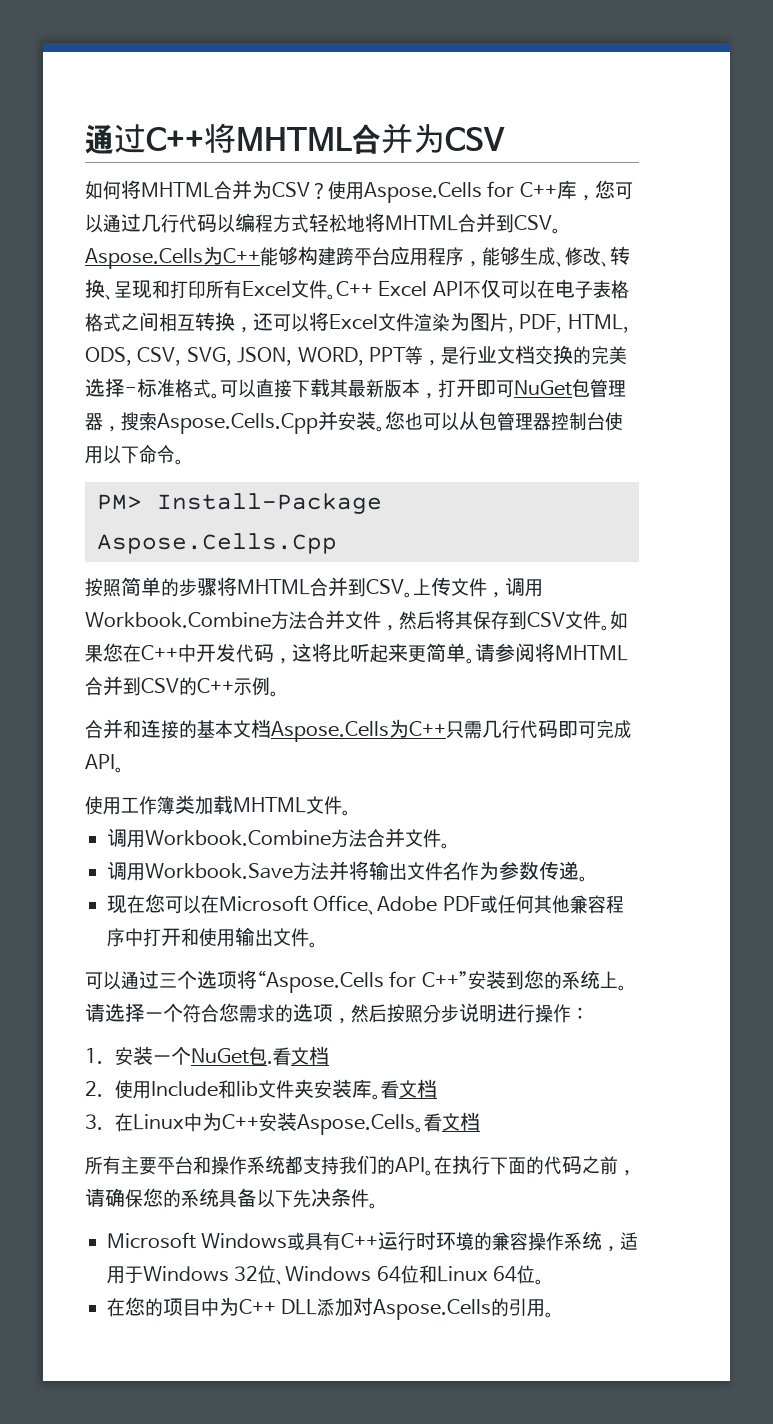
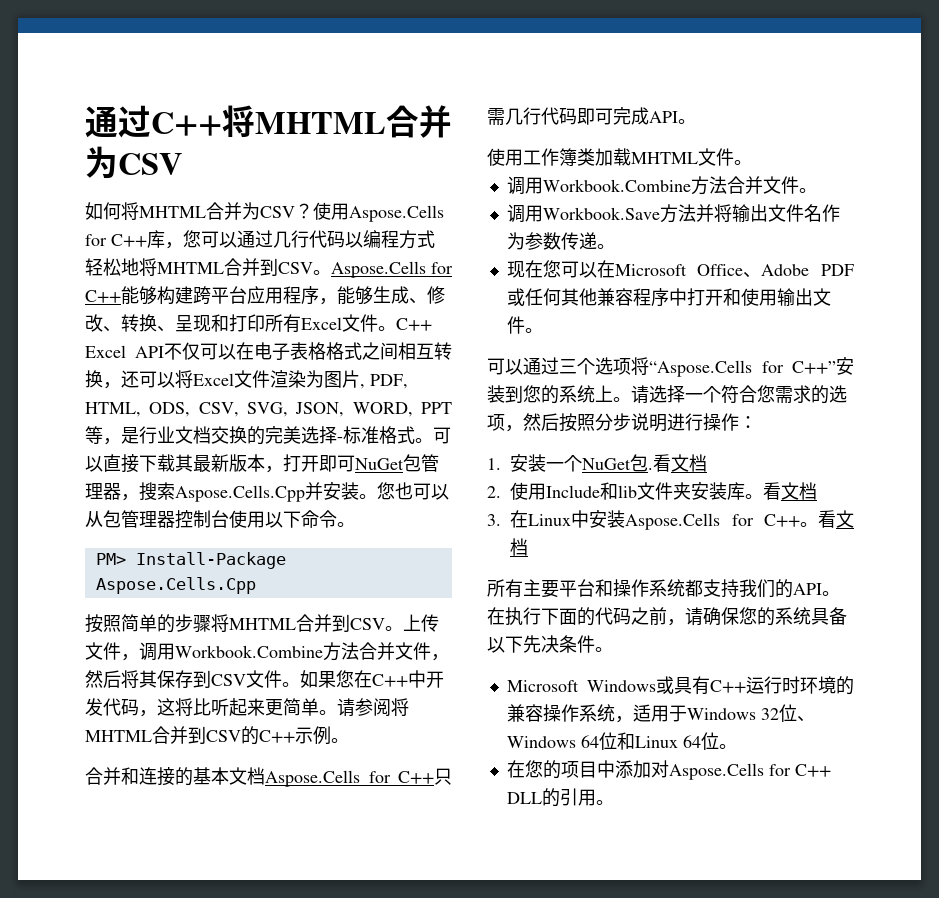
- Aspose.Cells为C++能够构建跨平台应用程序，能够生成、修改、转换、呈现和打印所有Excel文件。
+ Aspose.Cells for C++能够构建跨平台应用程序，能够生成、修改、转换、呈现和打印所有Excel文件。
- 合并和连接的基本文档Aspose.Cells为C++只需几行代码即可完成API。
+ 合并和连接的基本文档Aspose.Cells for C++只需几行代码即可完成API。
- 3.在Linux中为C++安装Aspose.Cells。
+ 3.在Linux中安装Aspose.Cells for C++。
- 在您的项目中为C++ DLL添加对Aspose.Cells的引用。
+ 在您的项目中添加对Aspose.Cells for C++ DLL的引用。

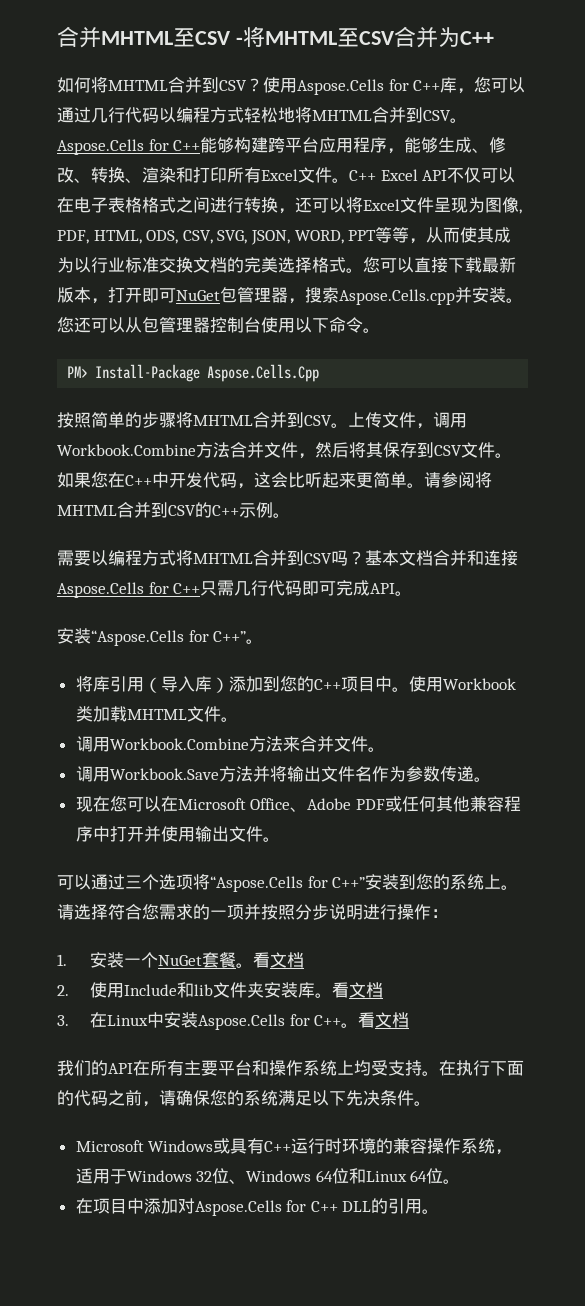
- 通过C++将MHTML合并为CSV
+ 合并MHTML至CSV -将MHTML至CSV合并为C++
- 如何将MHTML合并为CSV？
+ 如何将MHTML合并到CSV？
- Aspose.Cells for C++能够构建跨平台应用程序，能够生成、修改、转换、呈现和打印所有Excel文件。
+ Aspose.Cells for C++能够构建跨平台应用程序，能够生成、修改、转换、渲染和打印所有Excel文件。
- C++ Excel API不仅可以在电子表格格式之间相互转换，还可以将Excel文件渲染为图片, PDF, HTML, ODS, CSV, SVG, JSON, WORD, PPT等，是行业文档交换的完美选择-标准格式。可以直接下载其最新版本，打开即可NuGet包管理器，搜索Aspose.Cells.Cpp并安装。
+ C++ Excel API不仅可以在电子表格格式之间进行转换，还可以将Excel文件呈现为图像, PDF, HTML, ODS, CSV, SVG, JSON, WORD, PPT等等，从而使其成为以行业标准交换文档的完美选择格式。您可以直接下载最新版本，打开即可NuGet包管理器，搜索Aspose.Cells.cpp并安装。
- 您也可以从包管理器控制台使用以下命令。
+ 您还可以从包管理器控制台使用以下命令。
- 如果您在C++中开发代码，这将比听起来更简单。
+ 如果您在C++中开发代码，这会比听起来更简单。
- 合并和连接的基本文档Aspose.Cells for C++只需几行代码即可完成API。
+ 需要以编程方式将MHTML合并到CSV吗？基本文档合并和连接Aspose.Cells for C++只需几行代码即可完成API。
- 使用工作簿类加载MHTML文件。
+ 安装“Aspose.Cells for C++”。
+ 将库引用（导入库）添加到您的C++项目中。使用Workbook类加载MHTML文件。
- 调用Workbook.Combine方法合并文件。
+ 调用Workbook.Combine方法来合并文件。
- 现在您可以在Microsoft Office、Adobe PDF或任何其他兼容程序中打开和使用输出文件。
+ 现在您可以在Microsoft Office、Adobe PDF或任何其他兼容程序中打开并使用输出文件。
- 请选择一个符合您需求的选项，然后按照分步说明进行操作：
+ 请选择符合您需求的一项并按照分步说明进行操作：
- 1.安装一个NuGet包.
+ 1.安装一个NuGet套餐。
- 所有主要平台和操作系统都支持我们的API。
+ 我们的API在所有主要平台和操作系统上均受支持。
- 在执行下面的代码之前，请确保您的系统具备以下先决条件。
+ 在执行下面的代码之前，请确保您的系统满足以下先决条件。
- 在您的项目中添加对Aspose.Cells for C++ DLL的引用。
+ 在项目中添加对Aspose.Cells for C++ DLL的引用。

